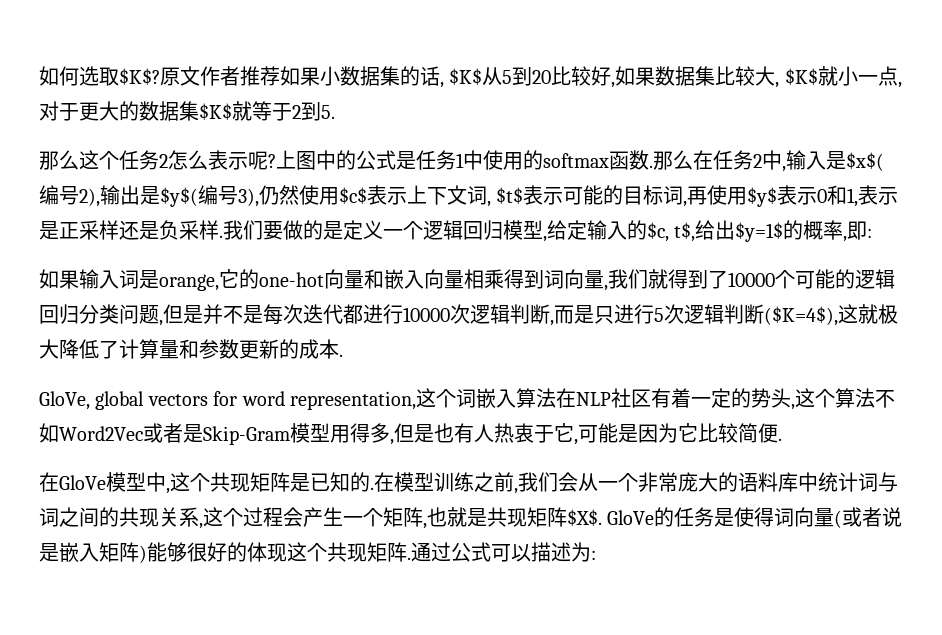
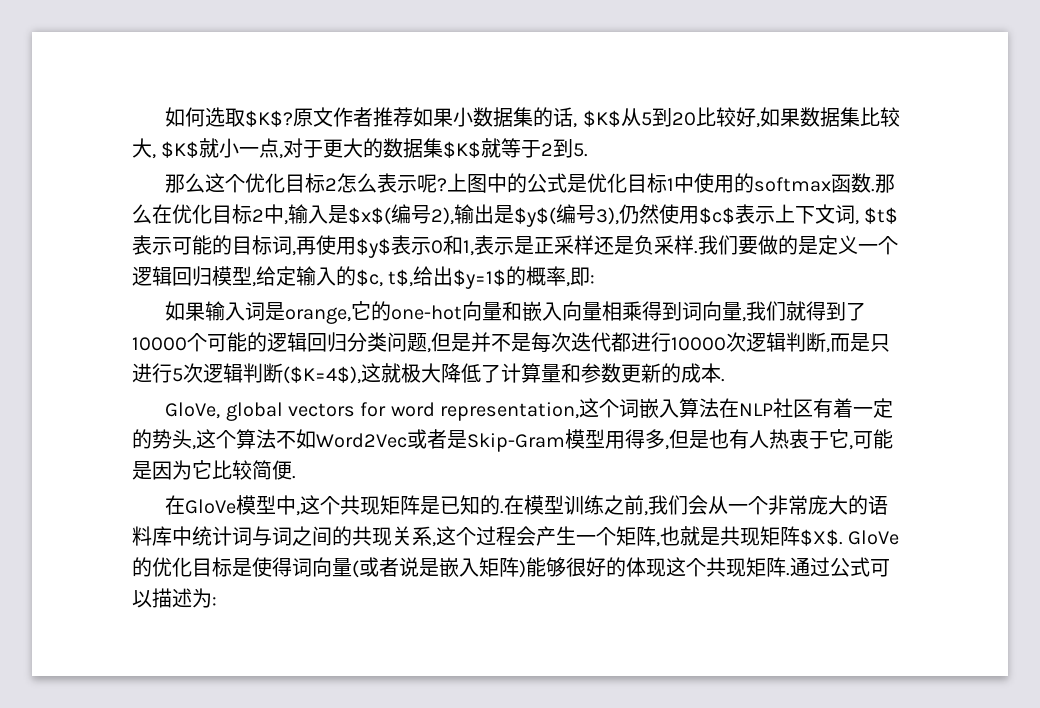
- 那么这个任务2怎么表示呢?
+ 那么这个优化目标2怎么表示呢?
- 上图中的公式是任务1中使用的softmax函数.
+ 上图中的公式是优化目标1中使用的softmax函数.
- 那么在任务2中,输入是$x$(编号2),输出是$y$(编号3),仍然使用$c$表示上下文词, $t$表示可能的目标词,再使用$y$表示0和1,表示是正采样还是负采样.
+ 那么在优化目标2中,输入是$x$(编号2),输出是$y$(编号3),仍然使用$c$表示上下文词, $t$表示可能的目标词,再使用$y$表示0和1,表示是正采样还是负采样.
- GloVe的任务是使得词向量(或者说是嵌入矩阵)能够很好的体现这个共现矩阵.
+ GloVe的优化目标是使得词向量(或者说是嵌入矩阵)能够很好的体现这个共现矩阵.

